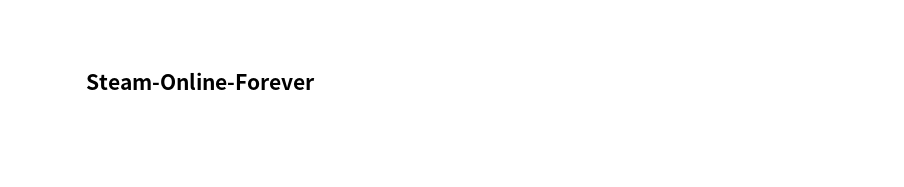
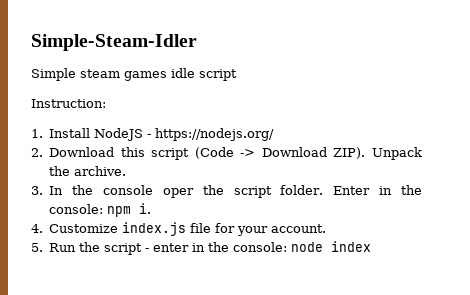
- Steam-Online-Forever
+ Simple-Steam-Idler
+ Simple steam games idle script
+ Instruction:
+ 1. Install NodeJS - https://nodejs.org/
+ 2. Download this script (Code -> Download ZIP). Unpack the archive.
+ 3. In the console oper the script folder. Enter in the console: npm i.
+ 4. Customize index.js file for your account.
+ 5. Run the script - enter in the console: node index

